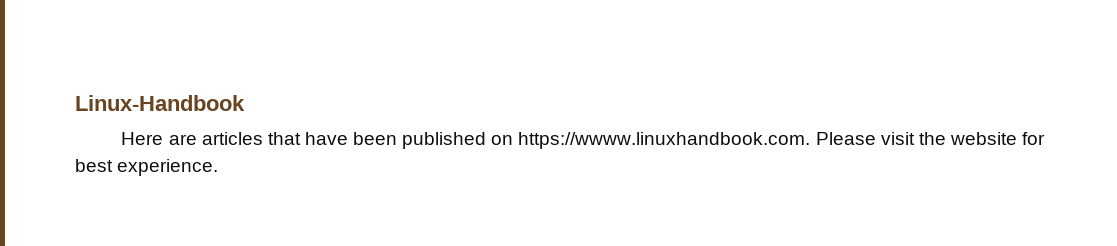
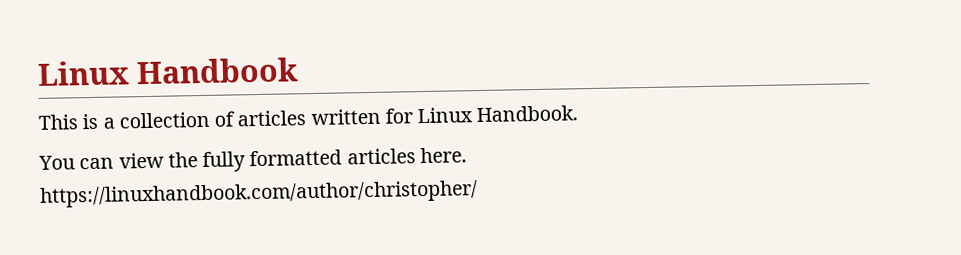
- Linux-Handbook
- Here are articles that have been published on https://wwww.linuxhandbook.com. Please visit the website for best experience.
+ Linux Handbook
+ This is a collection of articles written for Linux Handbook.
+ You can view the fully formatted articles here. https://linuxhandbook.com/author/christopher/

